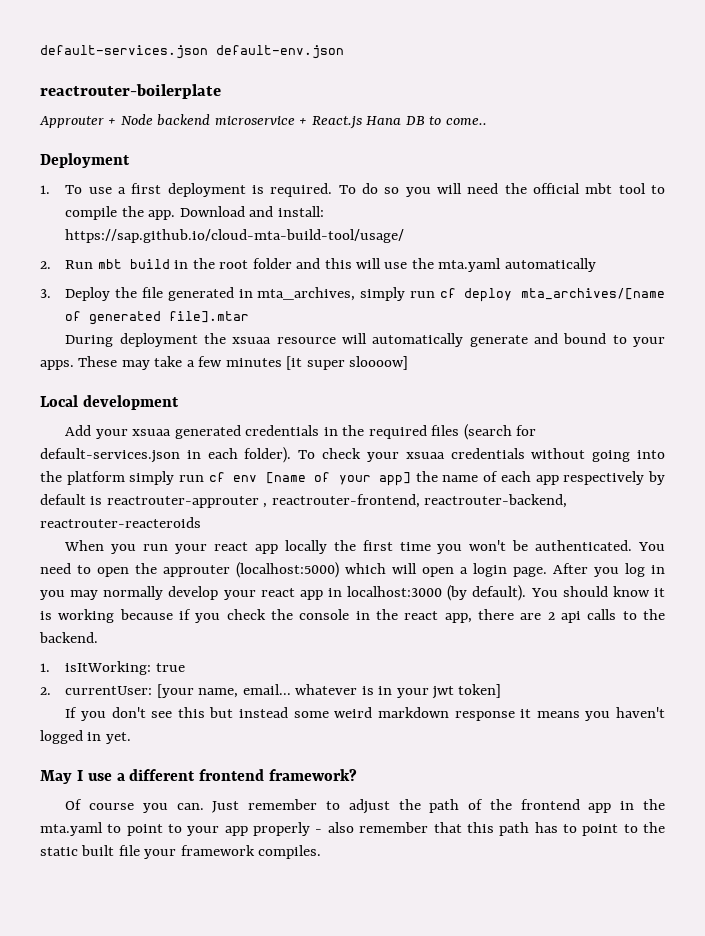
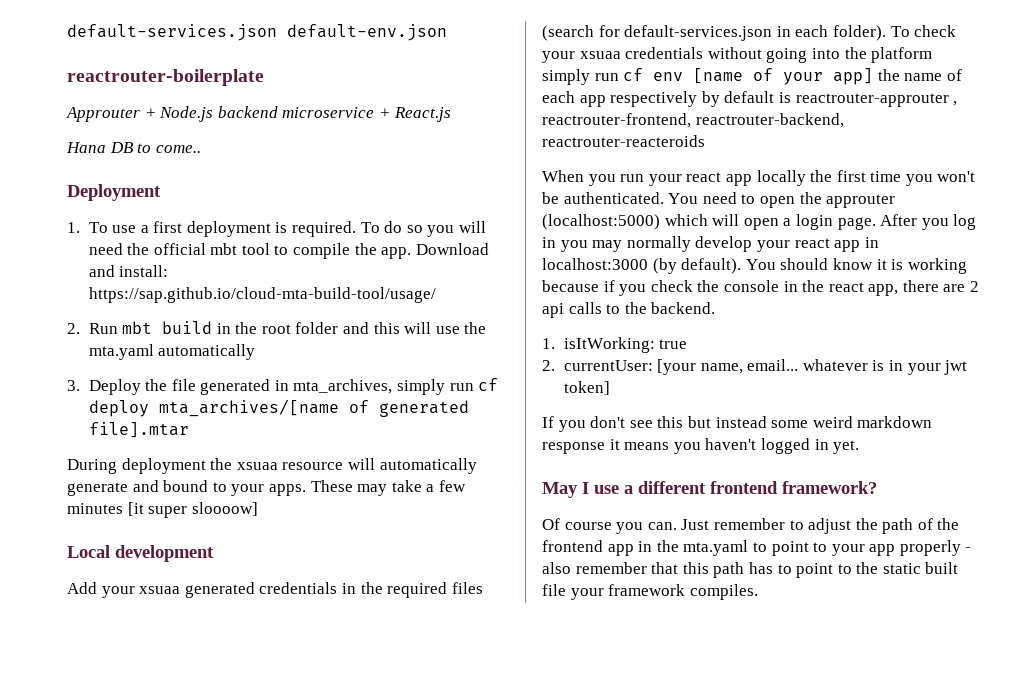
- Approuter + Node backend microservice + React.js Hana DB to come..
+ Approuter + Node.js backend microservice + React.js
+ Hana DB to come..

